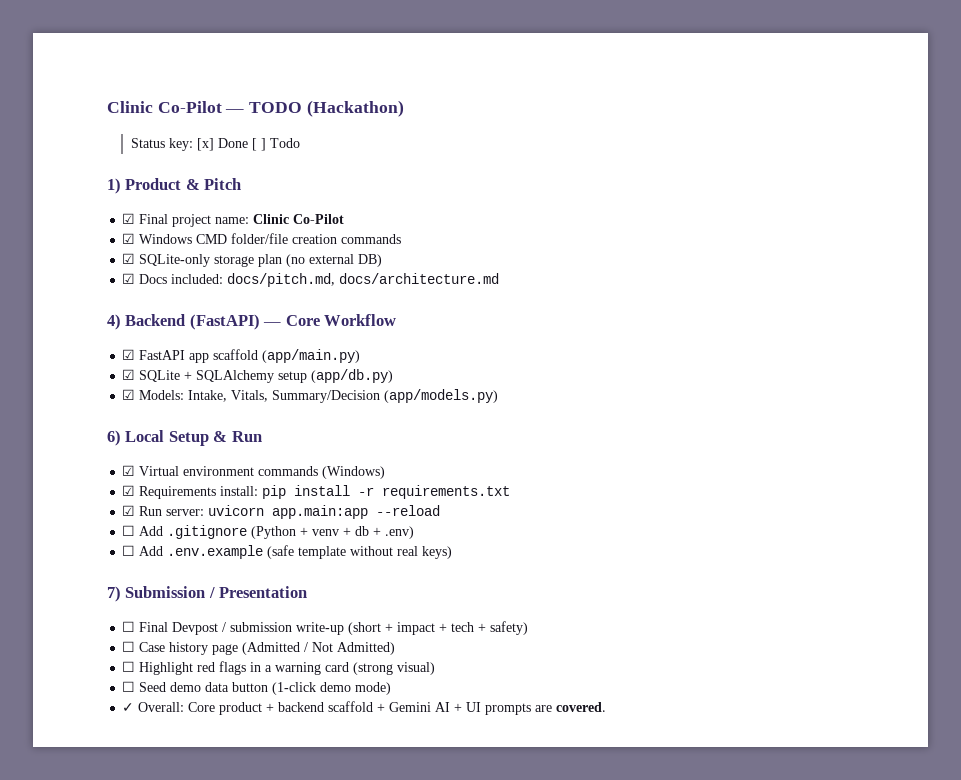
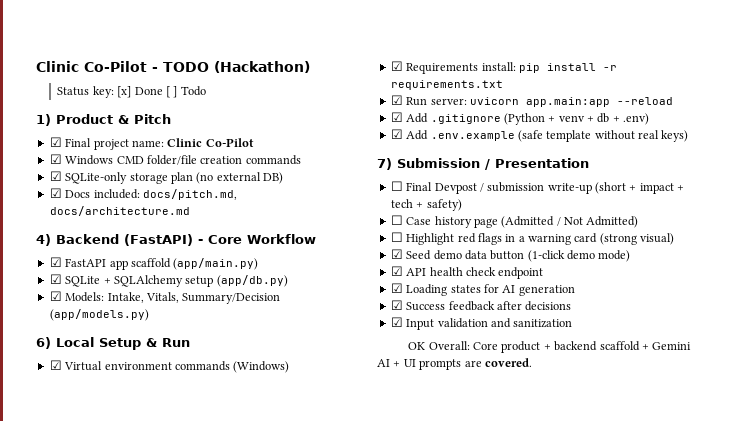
- Clinic Co-Pilot — TODO (Hackathon)
+ Clinic Co-Pilot - TODO (Hackathon)
- 4) Backend (FastAPI) — Core Workflow
+ 4) Backend (FastAPI) - Core Workflow
- ☐ Add .gitignore (Python + venv + db + .env)
+ ☑ Add .gitignore (Python + venv + db + .env)
- ☐ Add .env.example (safe template without real keys)
+ ☑ Add .env.example (safe template without real keys)
- ☐ Seed demo data button (1-click demo mode)
+ ☑ Seed demo data button (1-click demo mode)
- ✓ Overall: Core product + backend scaffold + Gemini AI + UI prompts are covered.
+ ☑ API health check endpoint
+ ☑ Loading states for AI generation
+ ☑ Success feedback after decisions
+ ☑ Input validation and sanitization
+ OK Overall: Core product + backend scaffold + Gemini AI + UI prompts are covered.

